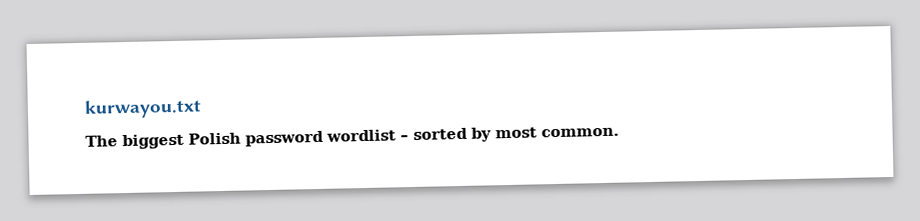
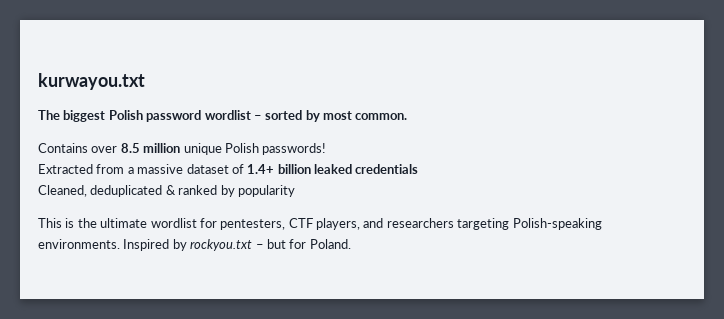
+ Contains over 8.5 million unique Polish passwords!
+ Extracted from a massive dataset of 1.4+ billion leaked credentials
+ Cleaned, deduplicated & ranked by popularity
+ This is the ultimate wordlist for pentesters, CTF players, and researchers targeting Polish-speaking environments. Inspired by rockyou.txt – but for Poland.

